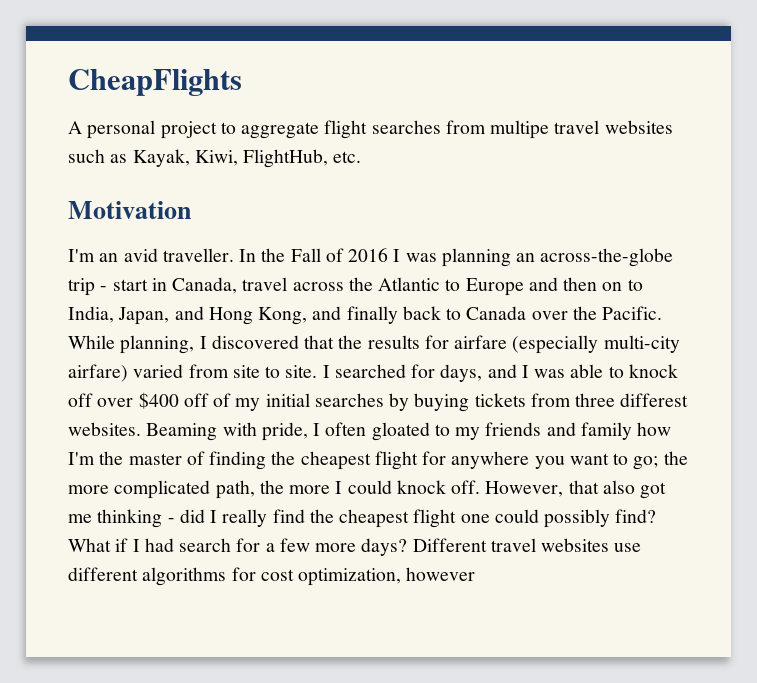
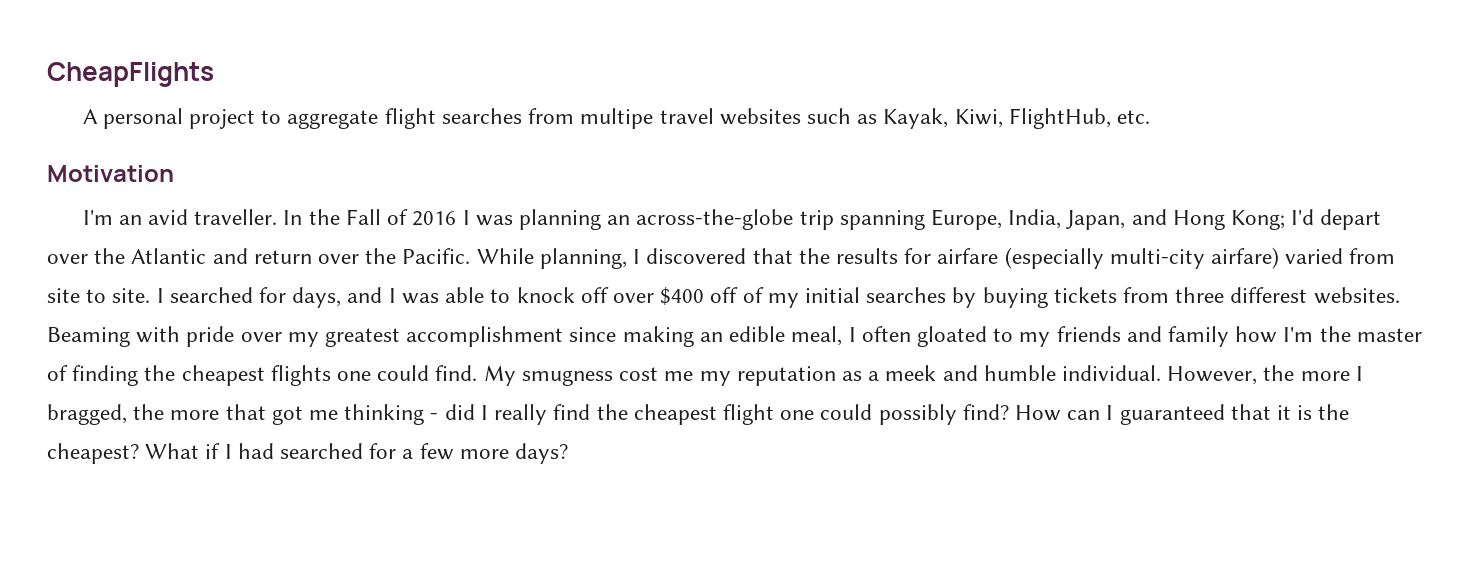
- In the Fall of 2016 I was planning an across-the-globe trip - start in Canada, travel across the Atlantic to Europe and then on to India, Japan, and Hong Kong, and finally back to Canada over the Pacific.
+ In the Fall of 2016 I was planning an across-the-globe trip spanning Europe, India, Japan, and Hong Kong; I'd depart over the Atlantic and return over the Pacific.
- Beaming with pride, I often gloated to my friends and family how I'm the master of finding the cheapest flight for anywhere you want to go; the more complicated path, the more I could knock off. However, that also got me thinking - did I really find the cheapest flight one could possibly find?
+ Beaming with pride over my greatest accomplishment since making an edible meal, I often gloated to my friends and family how I'm the master of finding the cheapest flights one could find. My smugness cost me my reputation as a meek and humble individual. However, the more I bragged, the more that got me thinking - did I really find the cheapest flight one could possibly find?
+ How can I guaranteed that it is the cheapest?
- What if I had search for a few more days? Different travel websites use different algorithms for cost optimization, however
+ What if I had searched for a few more days?

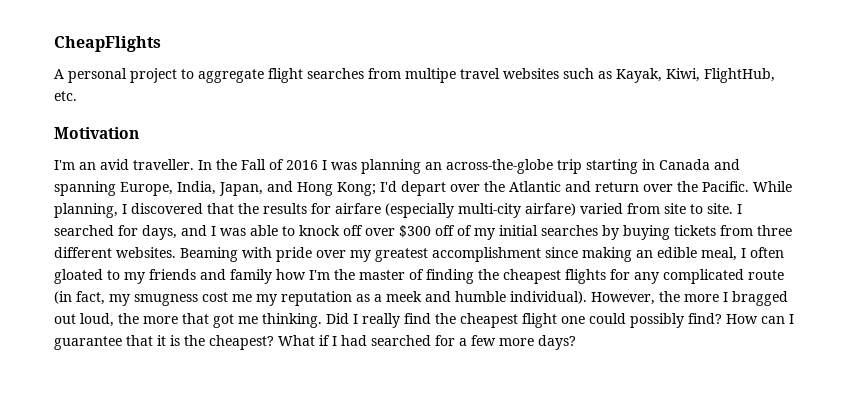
- In the Fall of 2016 I was planning an across-the-globe trip spanning Europe, India, Japan, and Hong Kong; I'd depart over the Atlantic and return over the Pacific.
+ In the Fall of 2016 I was planning an across-the-globe trip starting in Canada and spanning Europe, India, Japan, and Hong Kong; I'd depart over the Atlantic and return over the Pacific.
- I searched for days, and I was able to knock off over $400 off of my initial searches by buying tickets from three differest websites.
+ I searched for days, and I was able to knock off over $300 off of my initial searches by buying tickets from three different websites.
- Beaming with pride over my greatest accomplishment since making an edible meal, I often gloated to my friends and family how I'm the master of finding the cheapest flights one could find. My smugness cost me my reputation as a meek and humble individual.
+ Beaming with pride over my greatest accomplishment since making an edible meal, I often gloated to my friends and family how I'm the master of finding the cheapest flights for any complicated route (in fact, my smugness cost me my reputation as a meek and humble individual).
- However, the more I bragged, the more that got me thinking - did I really find the cheapest flight one could possibly find?
+ However, the more I bragged out loud, the more that got me thinking. Did I really find the cheapest flight one could possibly find?
- How can I guaranteed that it is the cheapest?
+ How can I guarantee that it is the cheapest?

